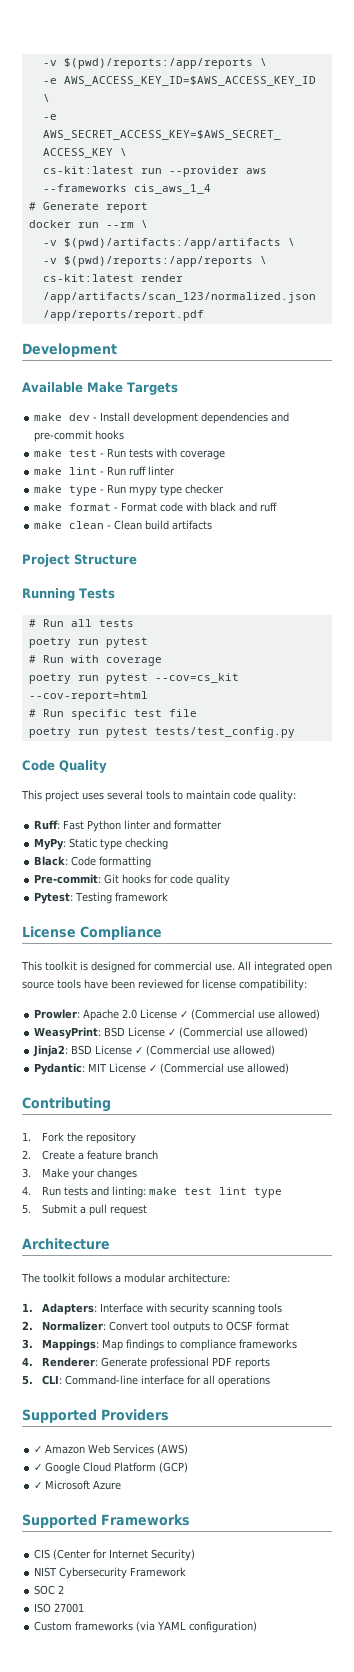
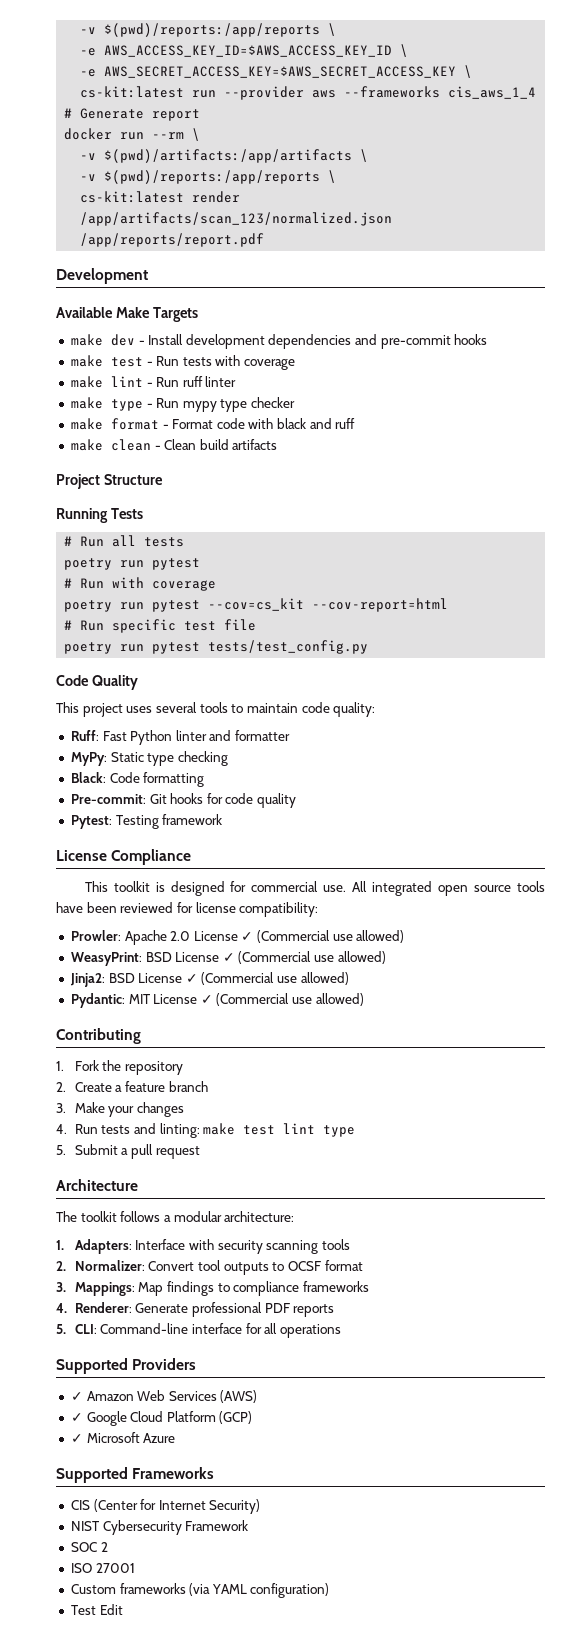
+ Test Edit

